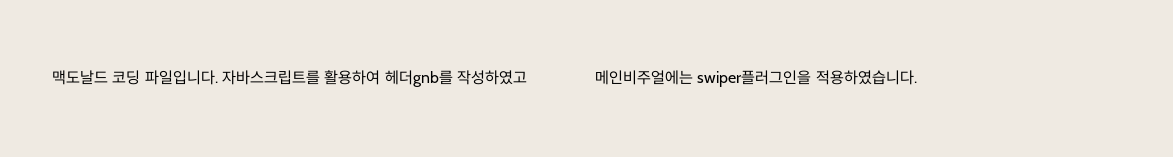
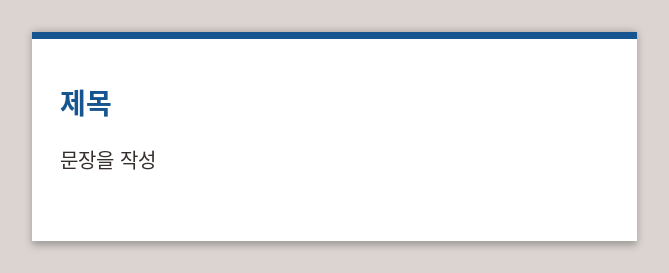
- 맥도날드 코딩 파일입니다. 자바스크립트를 활용하여 헤더gnb를 작성하였고 메인비주얼에는 swiper플러그인을 적용하였습니다.
+ 제목
+ 문장을 작성

